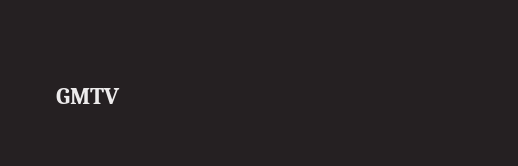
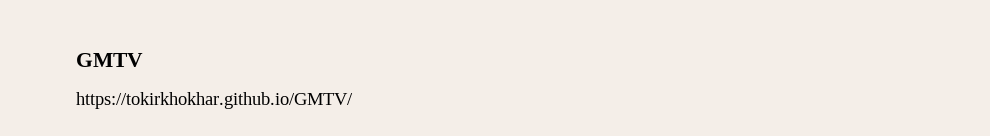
+ https://tokirkhokhar.github.io/GMTV/

